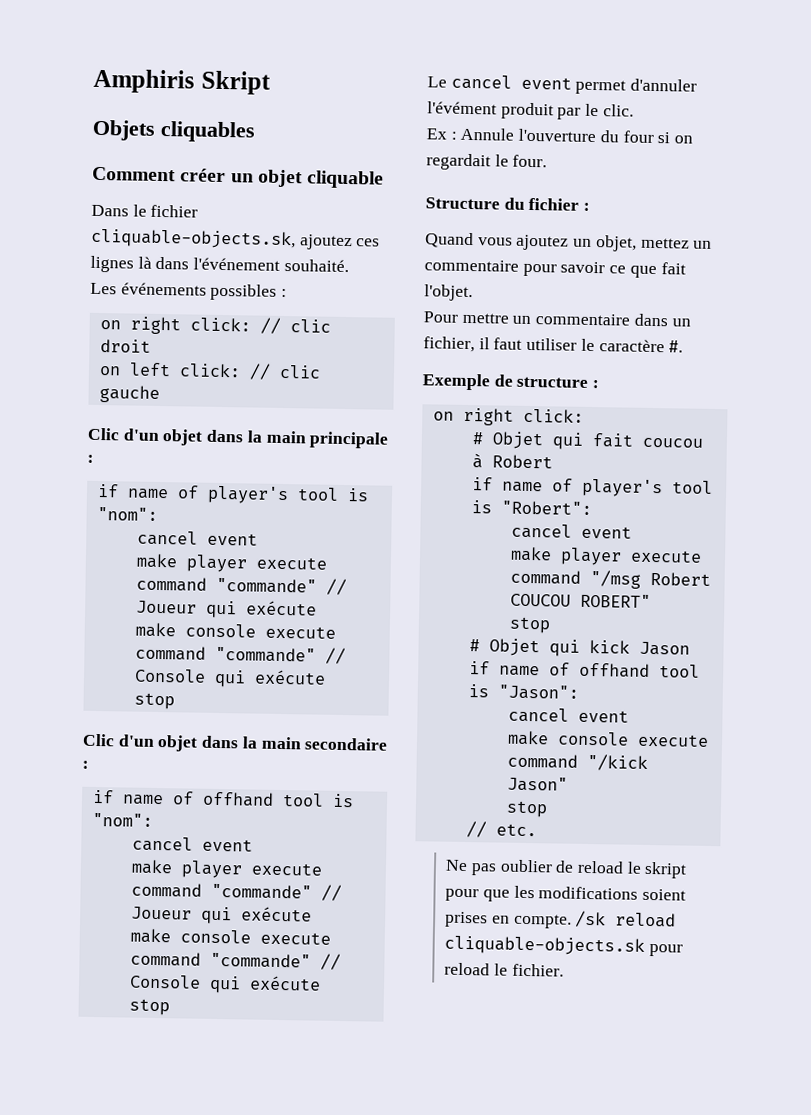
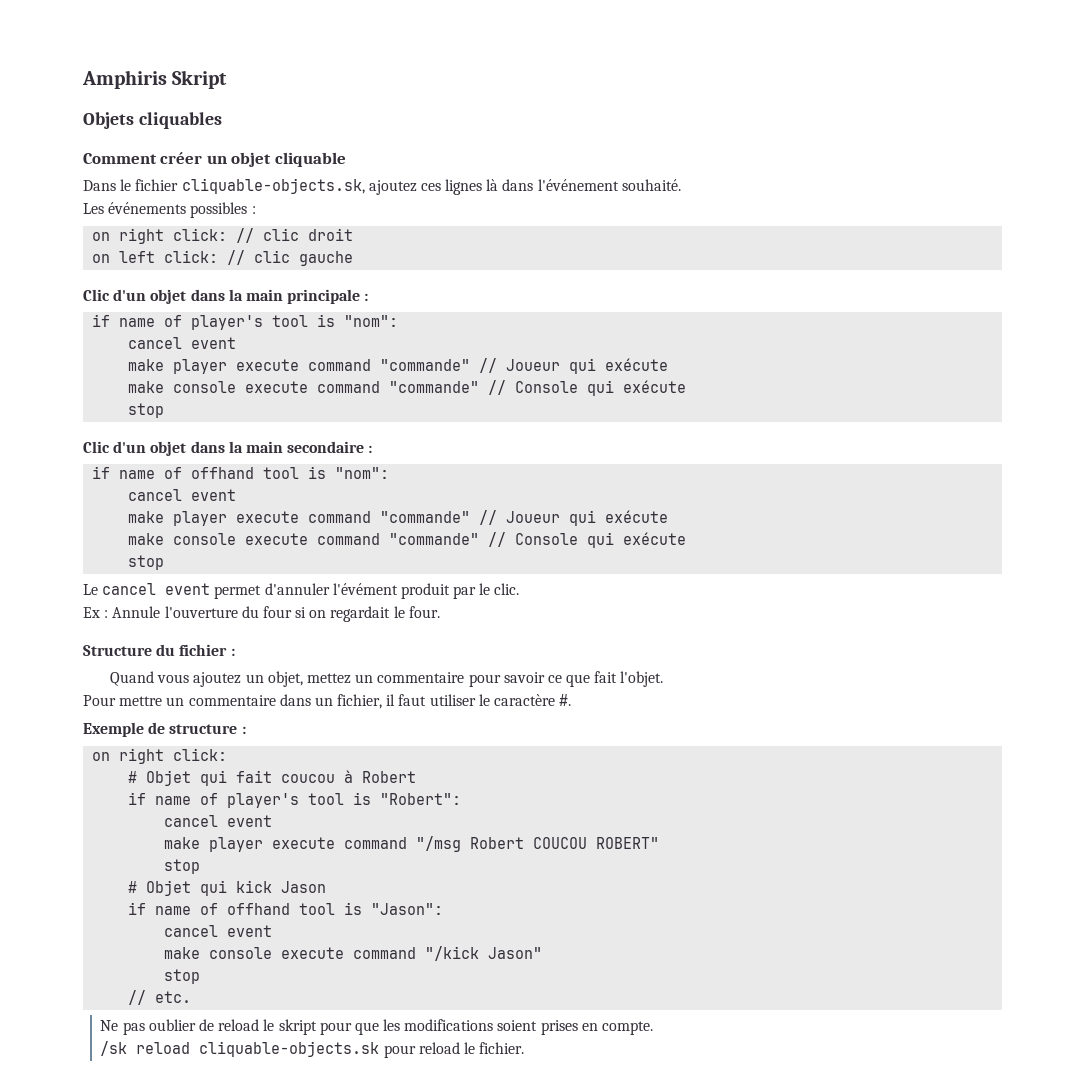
- Ne pas oublier de reload le skript pour que les modifications soient prises en compte. /sk reload cliquable-objects.sk pour reload le fichier.
+ Ne pas oublier de reload le skript pour que les modifications soient prises en compte.
+ /sk reload cliquable-objects.sk pour reload le fichier.

